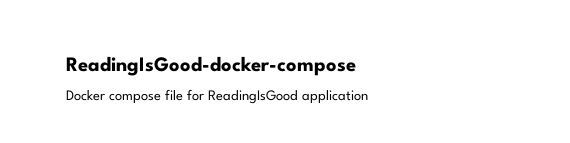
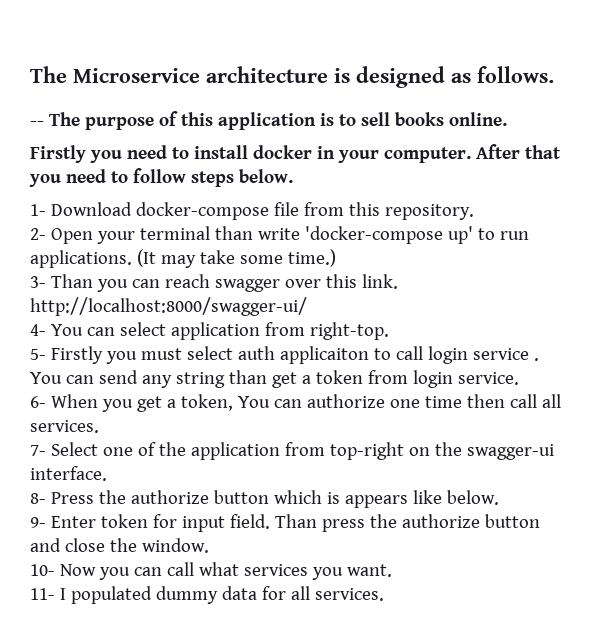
- ReadingIsGood-docker-compose
- Docker compose file for ReadingIsGood application
+ The Microservice architecture is designed as follows.
+ -- The purpose of this application is to sell books online.
+ Firstly you need to install docker in your computer. After that you need to follow steps below.
+ 1- Download docker-compose file from this repository.
+ 2- Open your terminal than write 'docker-compose up' to run applications. (It may take some time.)
+ 3- Than you can reach swagger over this link. http://localhost:8000/swagger-ui/
+ 4- You can select application from right-top.
+ 5- Firstly you must select auth applicaiton to call login service . You can send any string than get a token from login service.
+ 6- When you get a token, You can authorize one time then call all services.
+ 7- Select one of the application from top-right on the swagger-ui interface.
+ 8- Press the authorize button which is appears like below.
+ 9- Enter token for input field. Than press the authorize button and close the window.
+ 10- Now you can call what services you want.
+ 11- I populated dummy data for all services.

